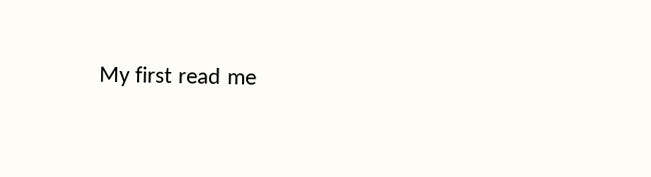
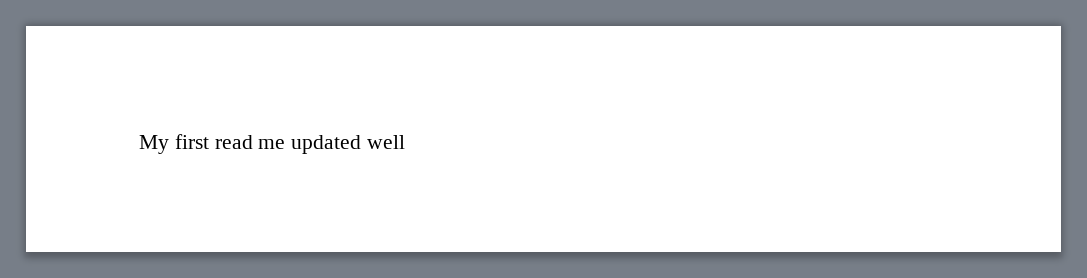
- My first read me
+ My first read me updated well

